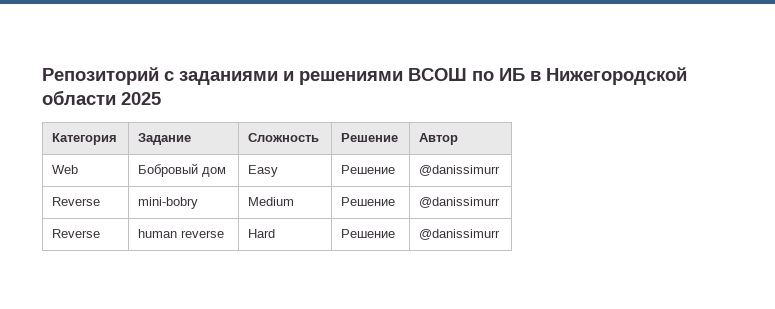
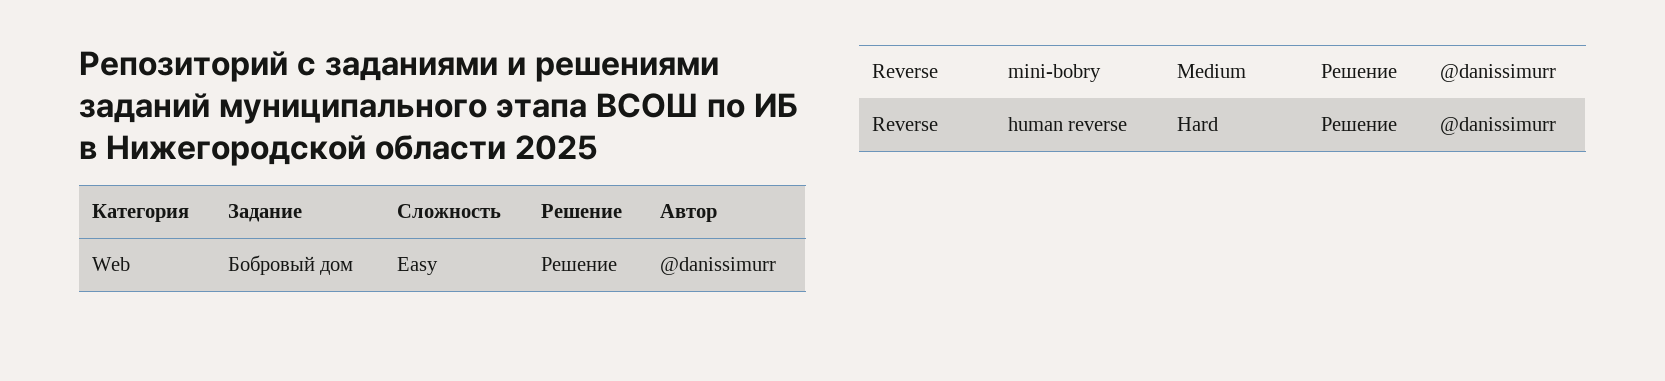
- Репозиторий с заданиями и решениями ВСОШ по ИБ в Нижегородской области 2025
+ Репозиторий с заданиями и решениями заданий муниципального этапа ВСОШ по ИБ в Нижегородской области 2025

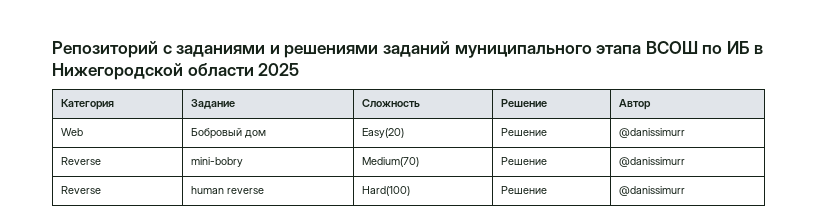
- Web | Бобровый дом | Easy | Решение | @danissimurr
+ Web | Бобровый дом | Easy(20) | Решение | @danissimurr
- Reverse | mini-bobry | Medium | Решение | @danissimurr
+ Reverse | mini-bobry | Medium(70) | Решение | @danissimurr
- Reverse | human reverse | Hard | Решение | @danissimurr
+ Reverse | human reverse | Hard(100) | Решение | @danissimurr

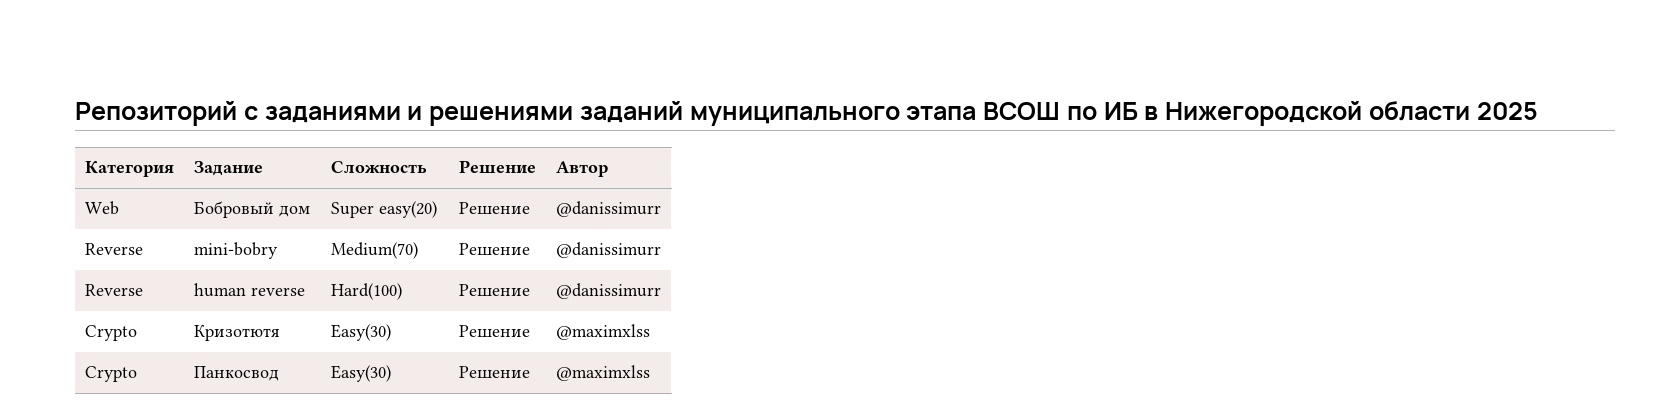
- Web | Бобровый дом | Easy(20) | Решение | @danissimurr
+ Web | Бобровый дом | Super easy(20) | Решение | @danissimurr
+ Crypto | Кризотютя | Easy(30) | Решение | @maximxlss
+ Crypto | Панкосвод | Easy(30) | Решение | @maximxlss

